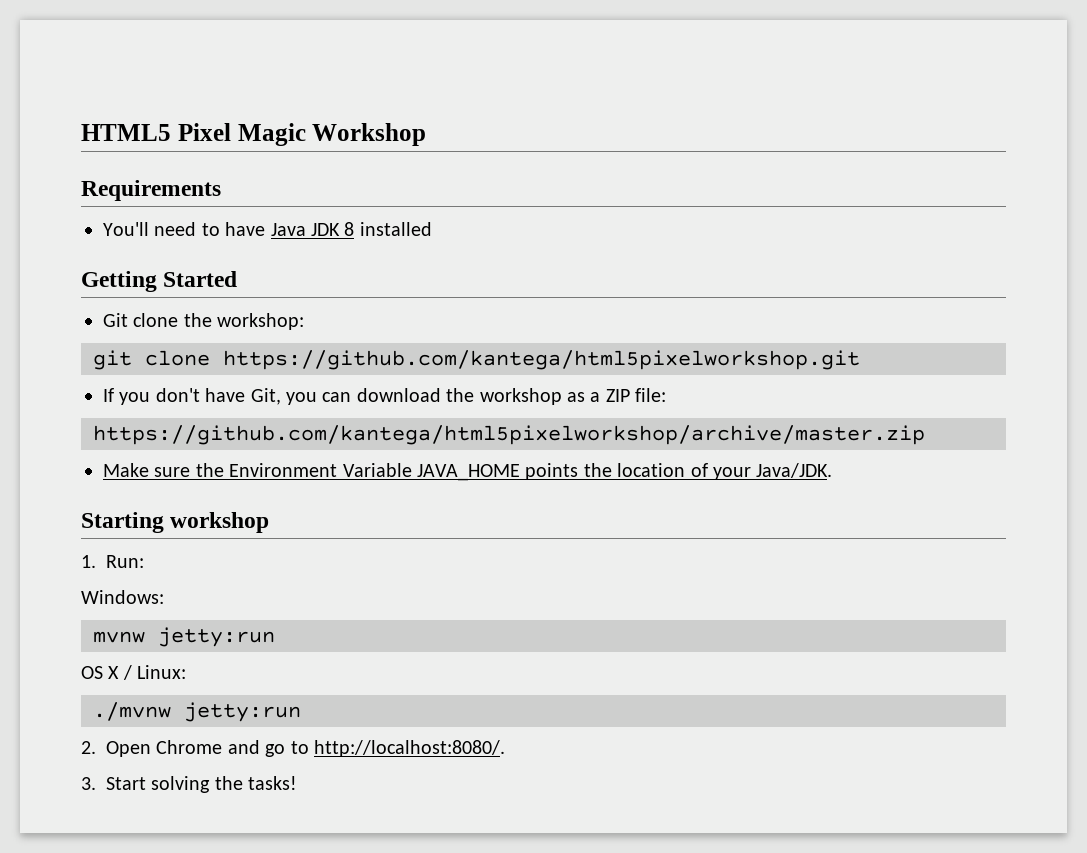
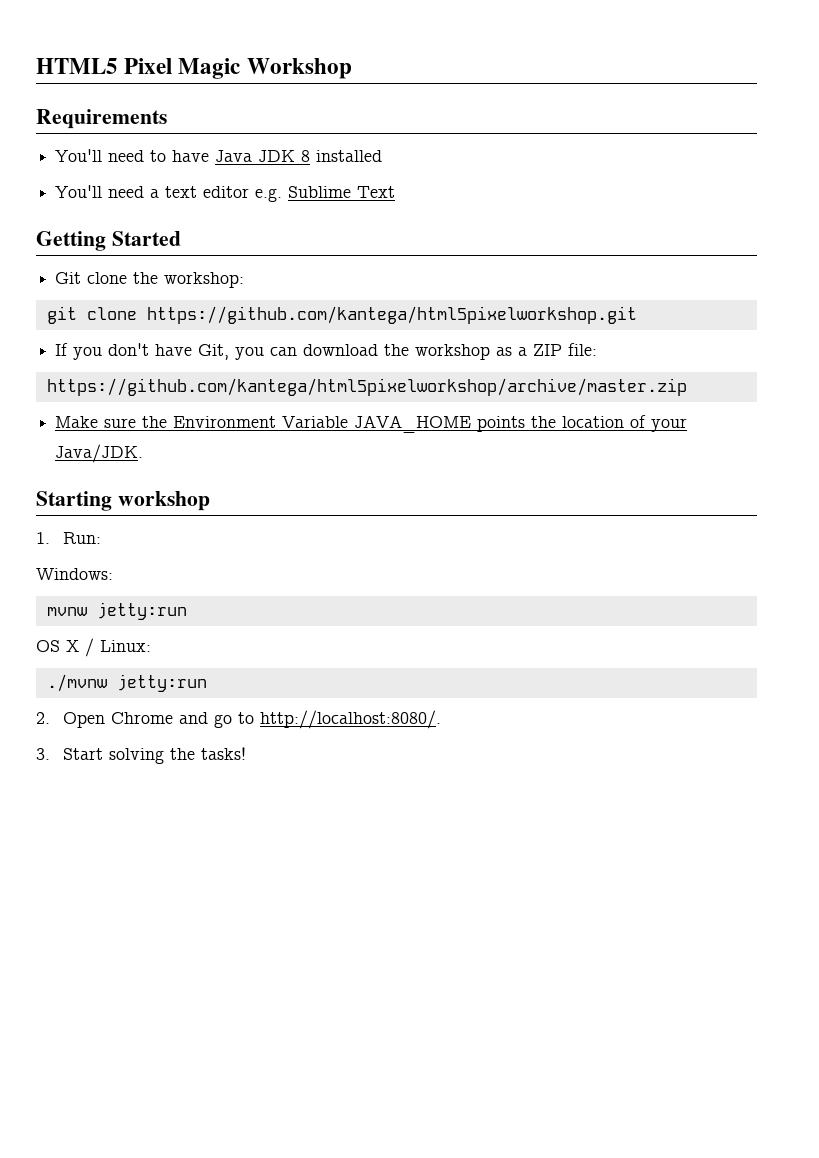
+ You'll need a text editor e.g. Sublime Text

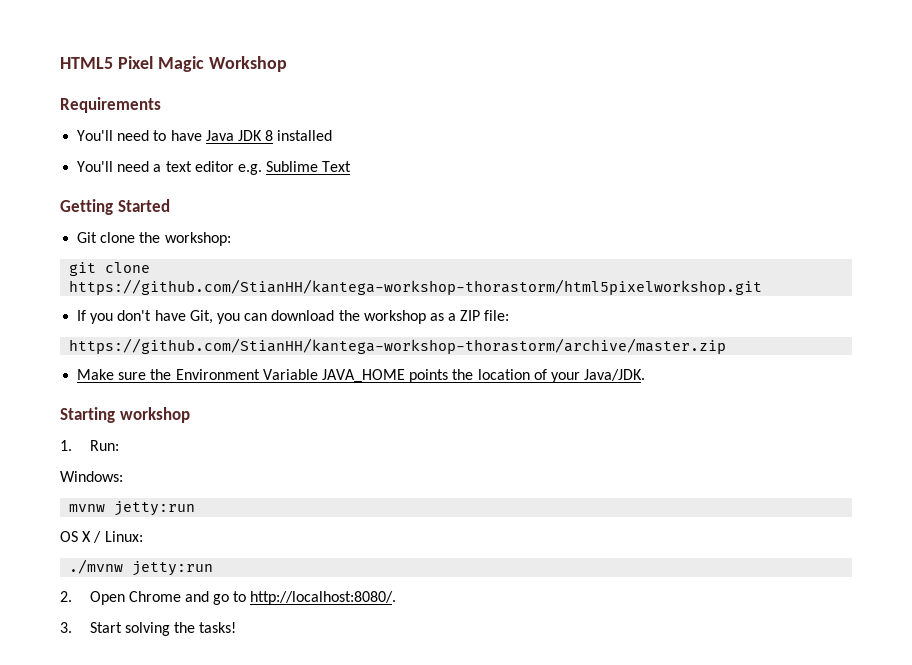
- git clone https://github.com/kantega/html5pixelworkshop.git
+ git clone https://github.com/StianHH/kantega-workshop-thorastorm/html5pixelworkshop.git
- https://github.com/kantega/html5pixelworkshop/archive/master.zip
+ https://github.com/StianHH/kantega-workshop-thorastorm/archive/master.zip

